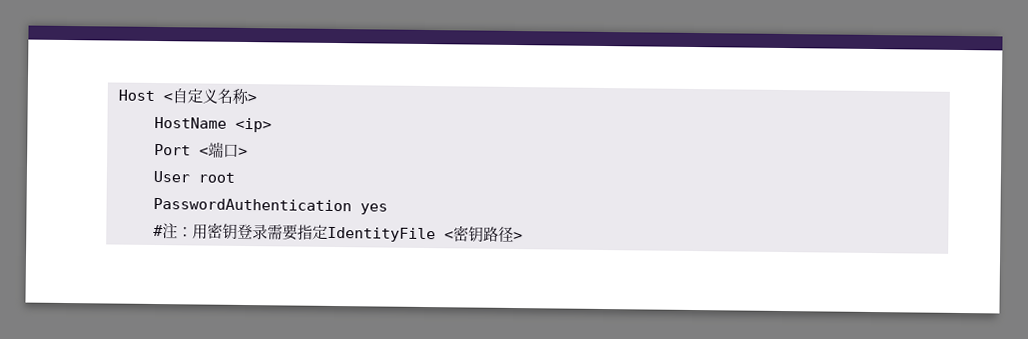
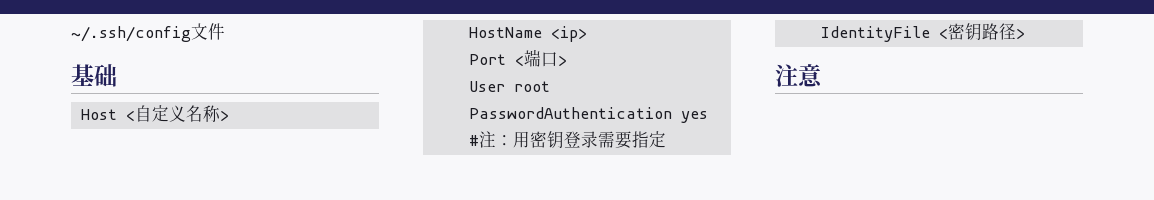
+ ~/.ssh/config文件
+ 基础
+ 注意

